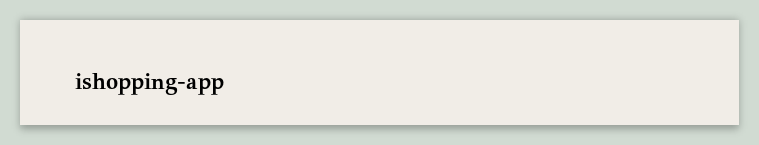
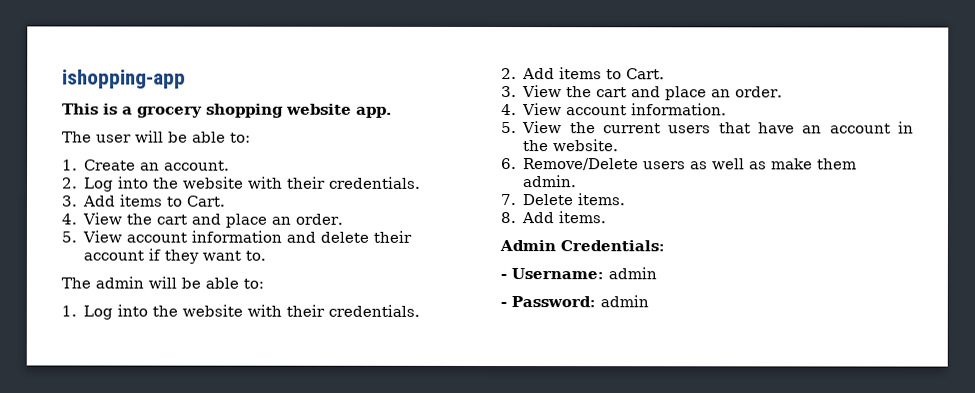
+ This is a grocery shopping website app.
+ The user will be able to:
+ 1. Create an account.
+ 2. Log into the website with their credentials.
+ 3. Add items to Cart.
+ 4. View the cart and place an order.
+ 5. View account information and delete their account if they want to.
+ The admin will be able to:
+ 1. Log into the website with their credentials.
+ 2. Add items to Cart.
+ 3. View the cart and place an order.
+ 4. View account information.
+ 5. View the current users that have an account in the website.
+ 6. Remove/Delete users as well as make them admin.
+ 7. Delete items.
+ 8. Add items.
+ Admin Credentials:
+ - Username: admin
+ - Password: admin

